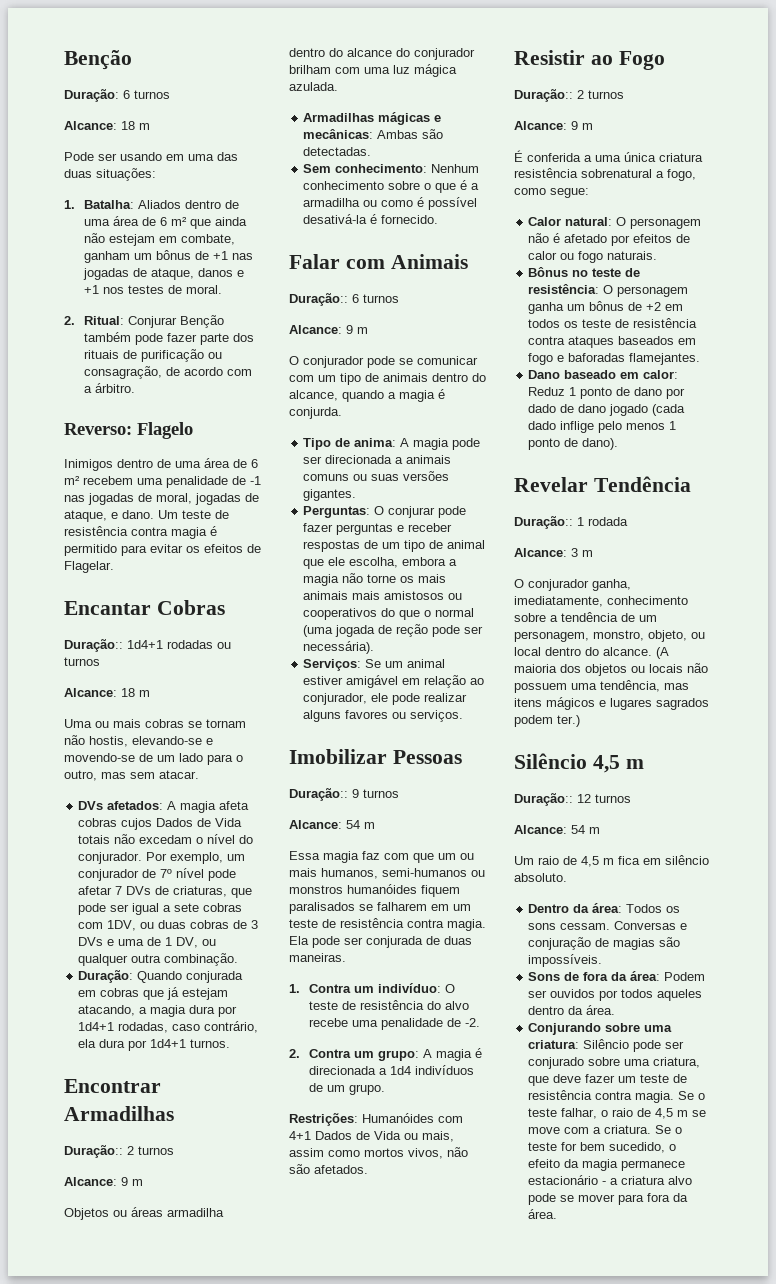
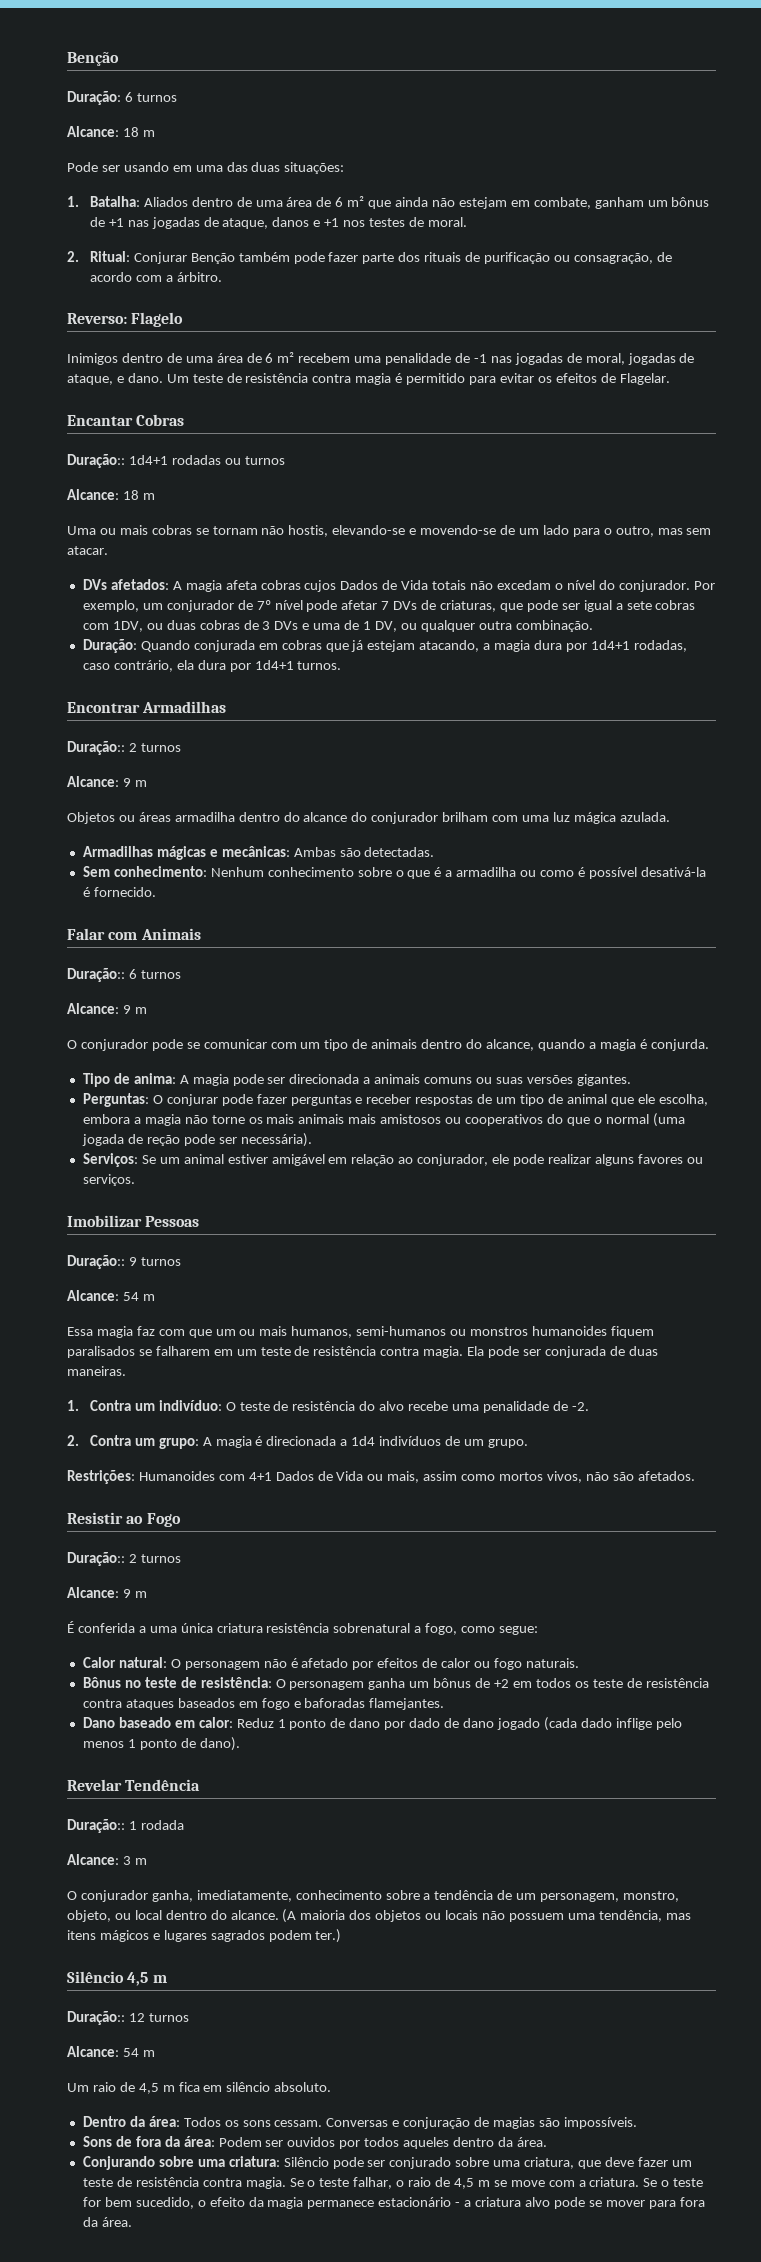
- Essa magia faz com que um ou mais humanos, semi-humanos ou monstros humanóides fiquem paralisados se falharem em um teste de resistência contra magia.
+ Essa magia faz com que um ou mais humanos, semi-humanos ou monstros humanoides fiquem paralisados se falharem em um teste de resistência contra magia.
- Restrições: Humanóides com 4+1 Dados de Vida ou mais, assim como mortos vivos, não são afetados.
+ Restrições: Humanoides com 4+1 Dados de Vida ou mais, assim como mortos vivos, não são afetados.

